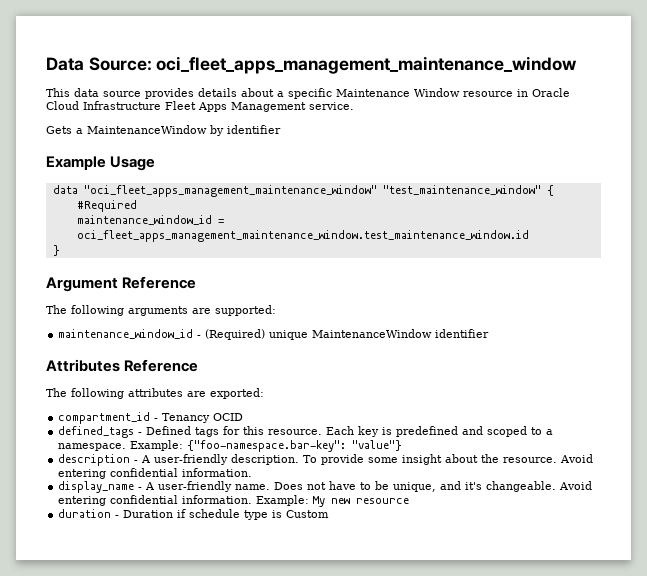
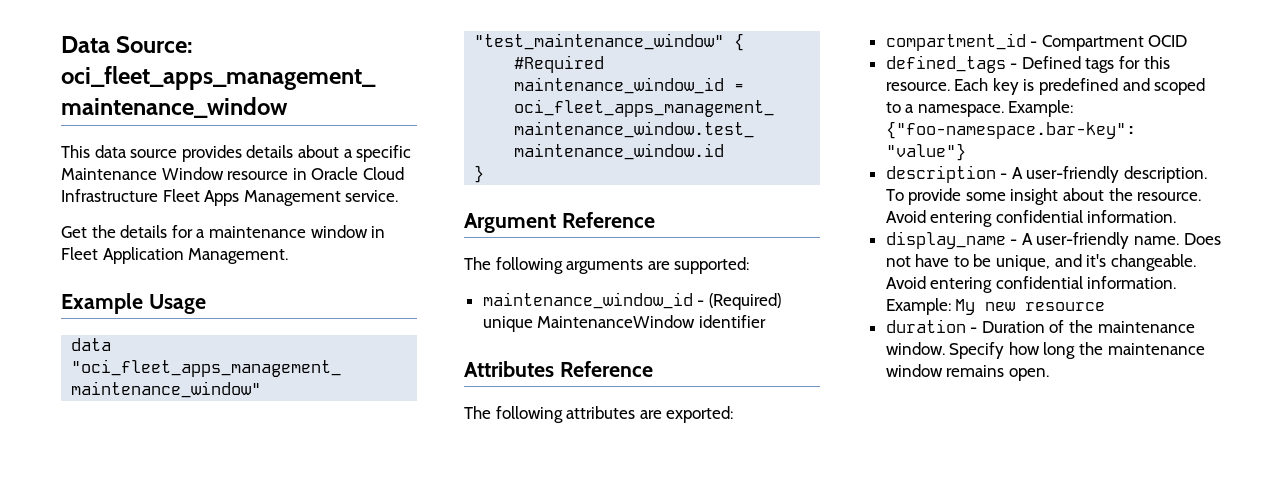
- Gets a MaintenanceWindow by identifier
+ Get the details for a maintenance window in Fleet Application Management.
- compartment_id - Tenancy OCID
+ compartment_id - Compartment OCID
- duration - Duration if schedule type is Custom
+ duration - Duration of the maintenance window. Specify how long the maintenance window remains open.

